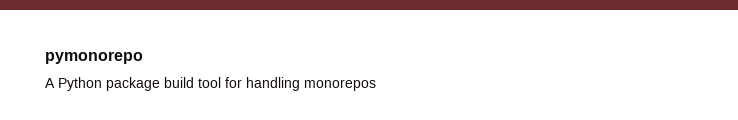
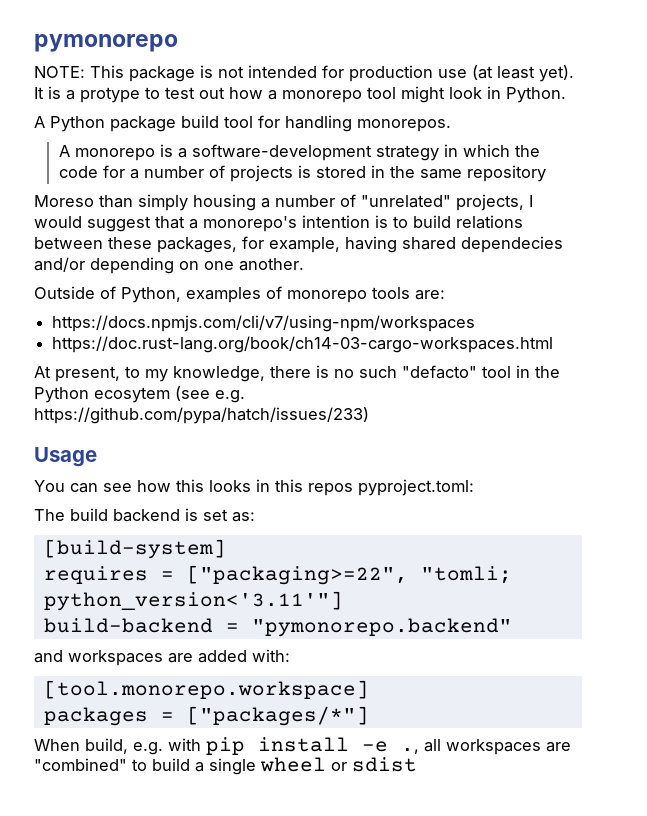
+ NOTE: This package is not intended for production use (at least yet). It is a protype to test out how a monorepo tool might look in Python.
- A Python package build tool for handling monorepos
+ A Python package build tool for handling monorepos.
+ A monorepo is a software-development strategy in which the code for a number of projects is stored in the same repository
+ Moreso than simply housing a number of "unrelated" projects, I would suggest that a monorepo's intention is to build relations between these packages, for example, having shared dependecies and/or depending on one another.
+ Outside of Python, examples of monorepo tools are:
+ https://docs.npmjs.com/cli/v7/using-npm/workspaces
+ https://doc.rust-lang.org/book/ch14-03-cargo-workspaces.html
+ At present, to my knowledge, there is no such "defacto" tool in the Python ecosytem (see e.g. https://github.com/pypa/hatch/issues/233)
+ Usage
+ You can see how this looks in this repos pyproject.toml:
+ The build backend is set as:
+ [build-system]
+ requires = ["packaging>=22", "tomli; python_version<'3.11'"]
+ build-backend = "pymonorepo.backend"
+ and workspaces are added with:
+ [tool.monorepo.workspace]
+ packages = ["packages/*"]
+ When build, e.g. with pip install -e ., all workspaces are "combined" to build a single wheel or sdist

